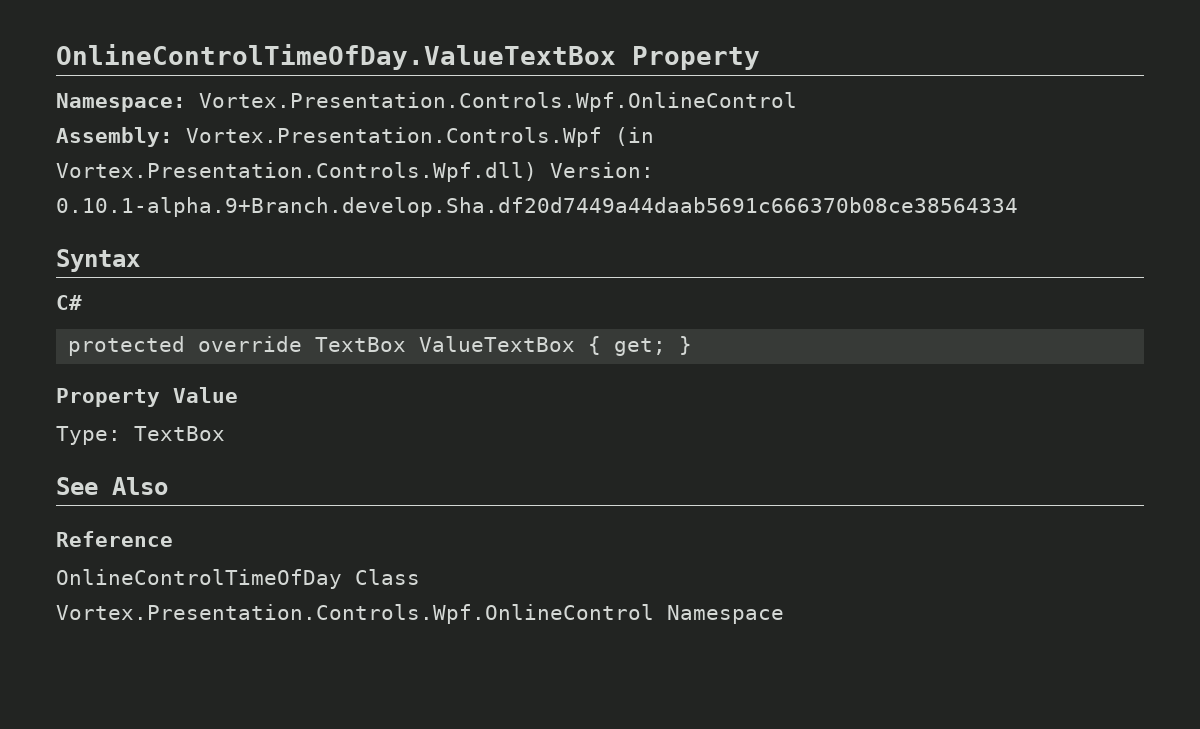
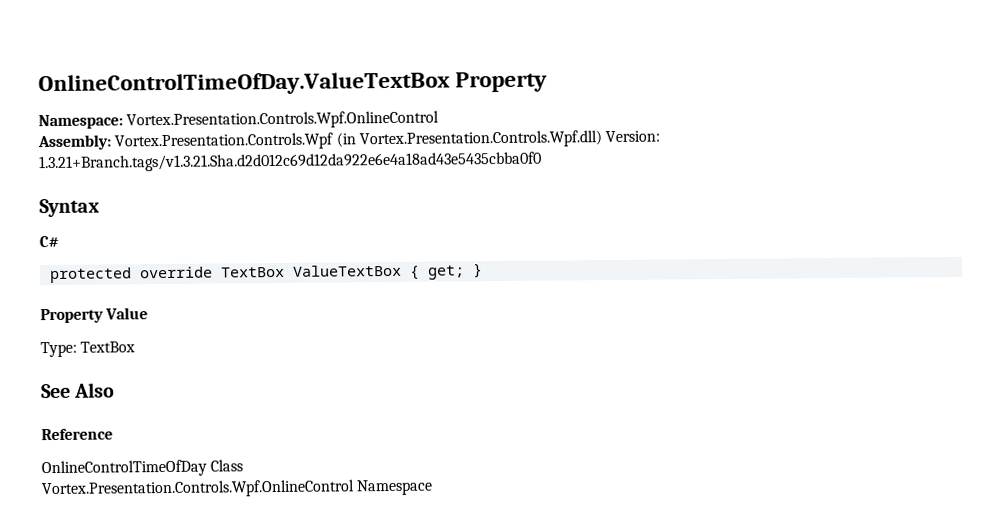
- Assembly: Vortex.Presentation.Controls.Wpf (in Vortex.Presentation.Controls.Wpf.dll) Version: 0.10.1-alpha.9+Branch.develop.Sha.df20d7449a44daab5691c666370b08ce38564334
+ Assembly: Vortex.Presentation.Controls.Wpf (in Vortex.Presentation.Controls.Wpf.dll) Version: 1.3.21+Branch.tags/v1.3.21.Sha.d2d012c69d12da922e6e4a18ad43e5435cbba0f0

